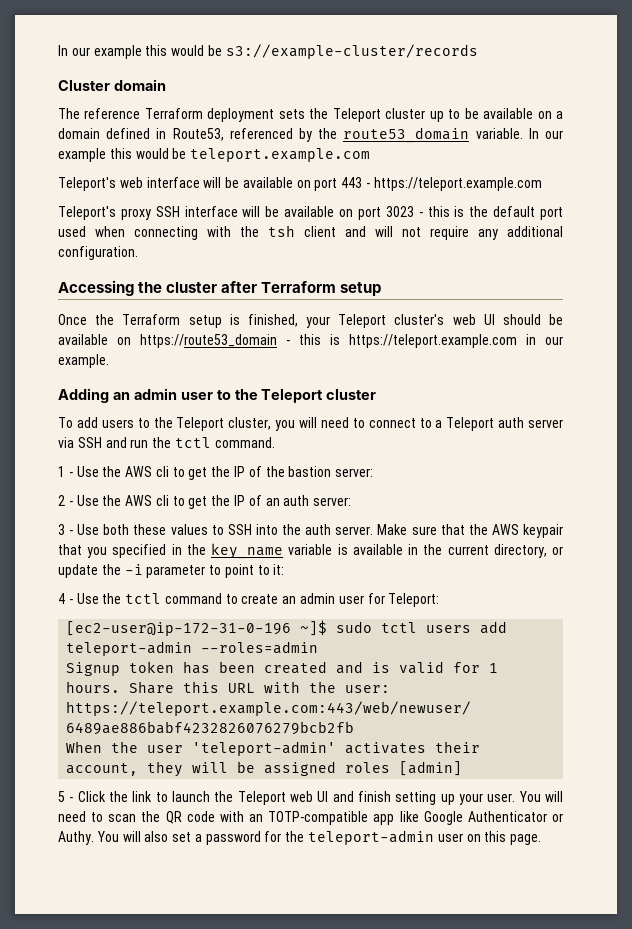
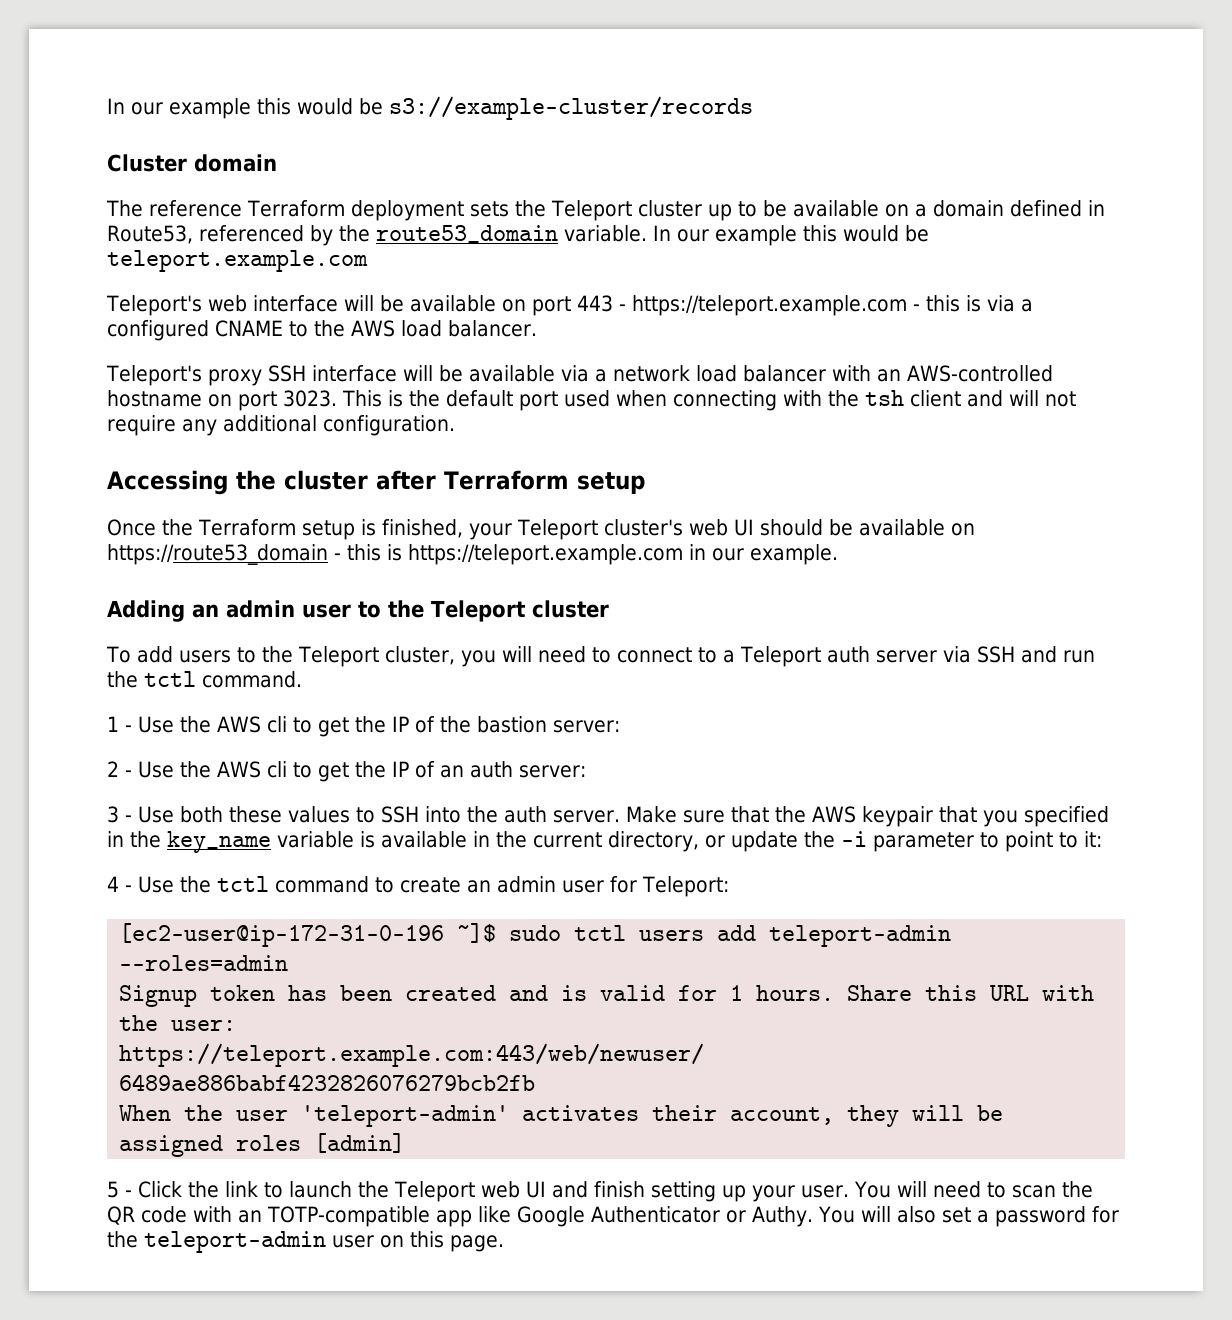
- Teleport's web interface will be available on port 443 - https://teleport.example.com
+ Teleport's web interface will be available on port 443 - https://teleport.example.com - this is via a configured CNAME to the AWS load balancer.
- Teleport's proxy SSH interface will be available on port 3023 - this is the default port used when connecting with the tsh client and will not require any additional configuration.
+ Teleport's proxy SSH interface will be available via a network load balancer with an AWS-controlled hostname on port 3023. This is the default port used when connecting with the tsh client and will not require any additional configuration.

